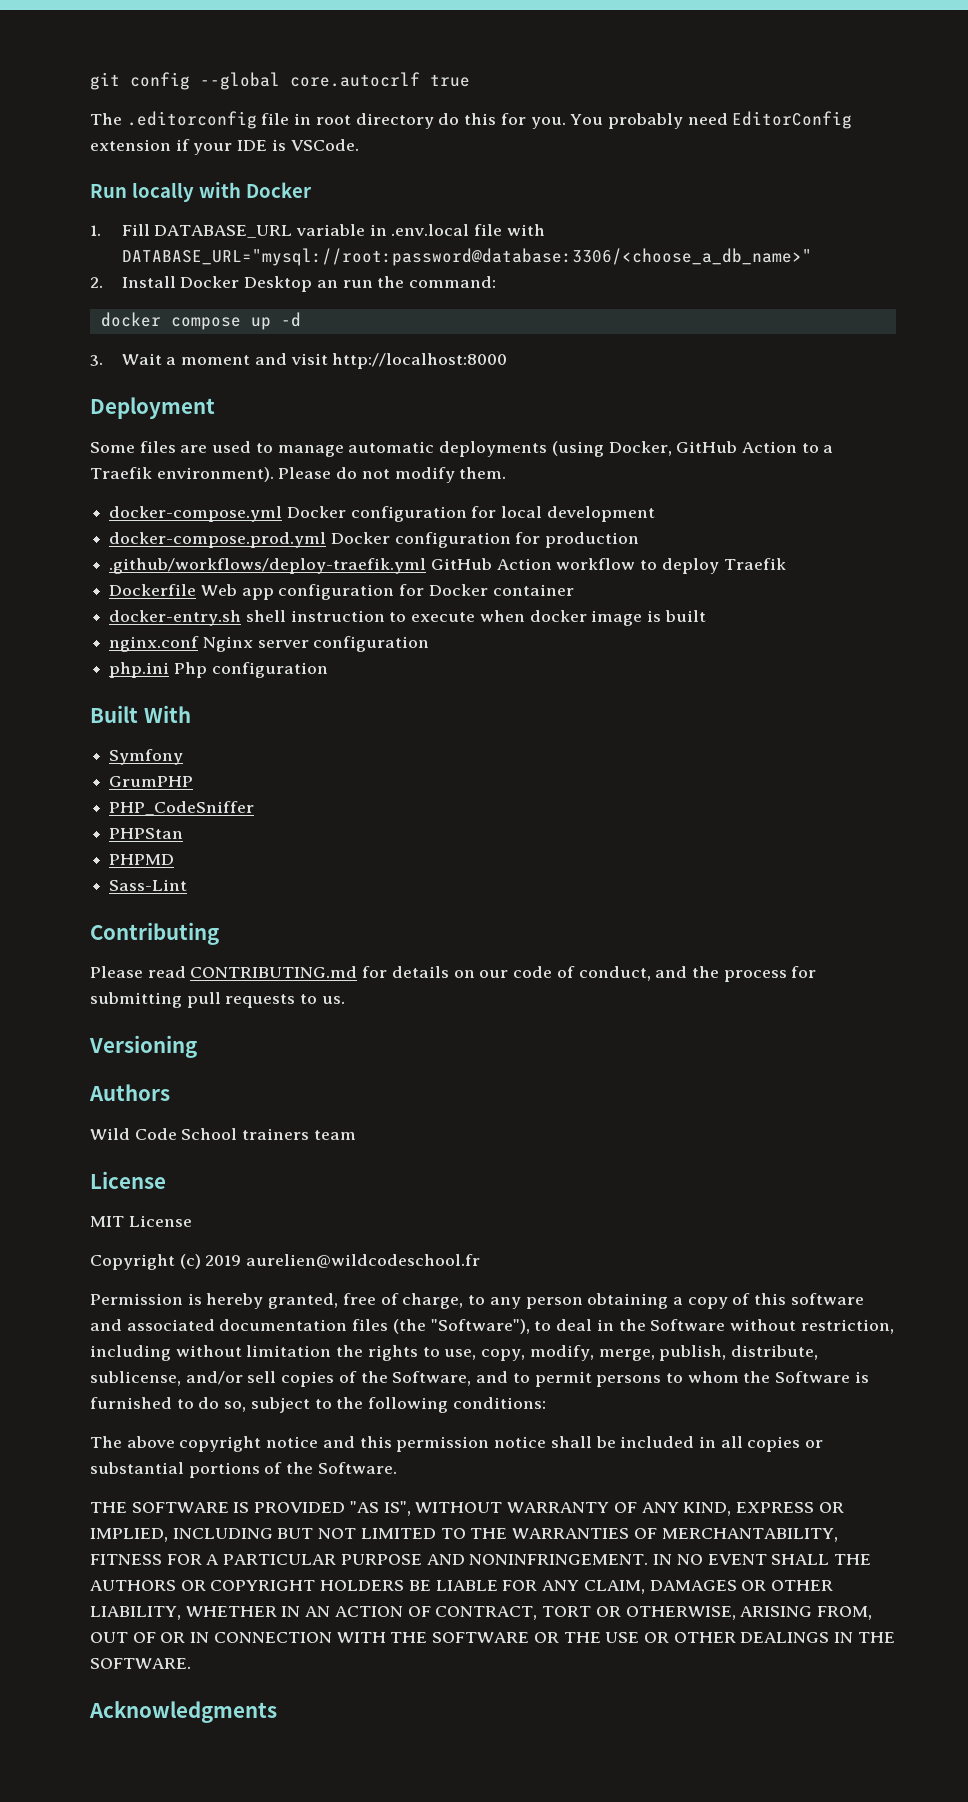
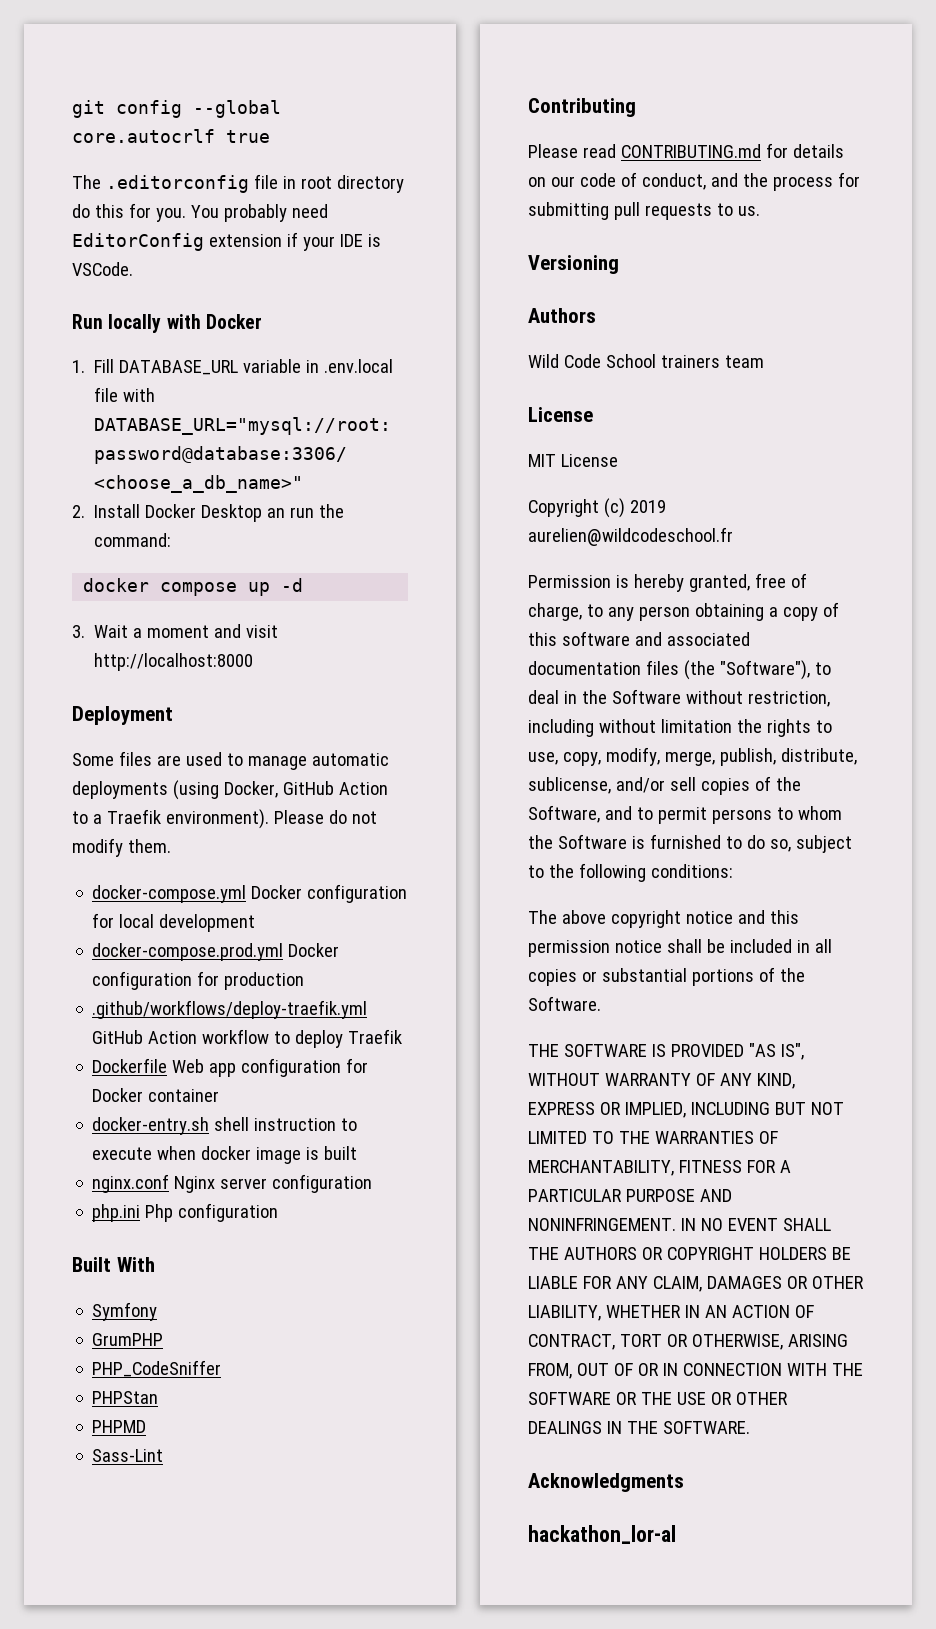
+ hackathon_lor-al

